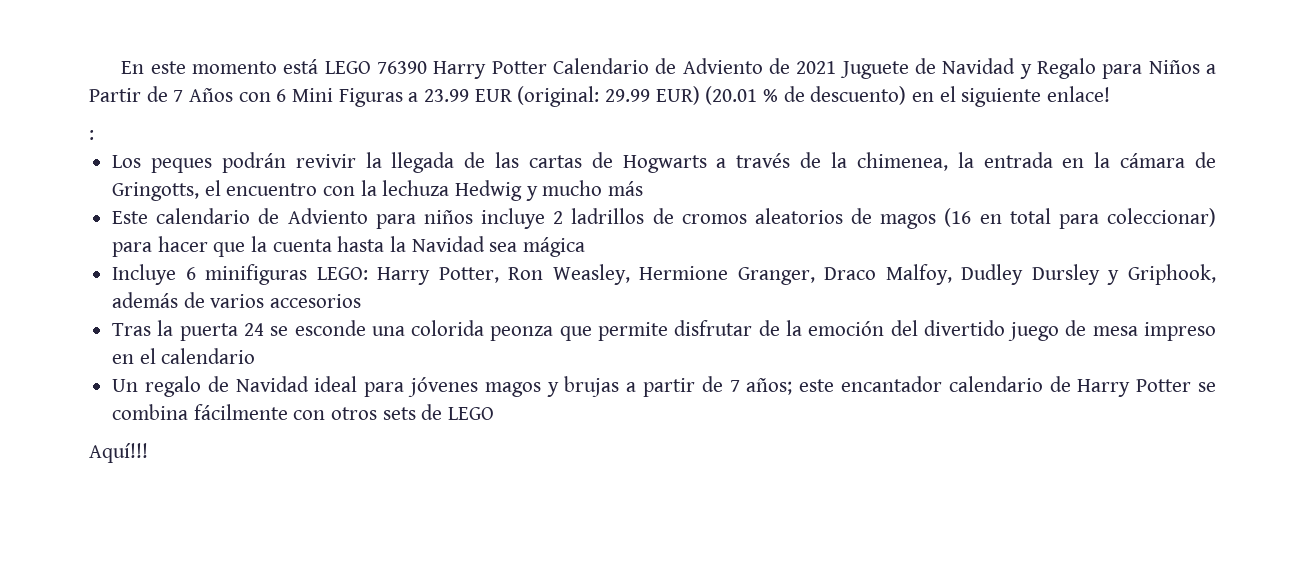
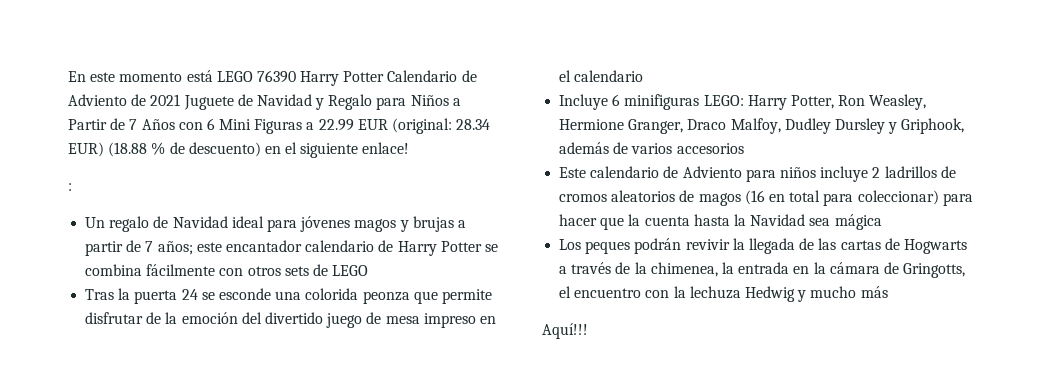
- En este momento está LEGO 76390 Harry Potter Calendario de Adviento de 2021 Juguete de Navidad y Regalo para Niños a Partir de 7 Años con 6 Mini Figuras a 23.99 EUR (original: 29.99 EUR) (20.01 % de descuento) en el siguiente enlace!
+ En este momento está LEGO 76390 Harry Potter Calendario de Adviento de 2021 Juguete de Navidad y Regalo para Niños a Partir de 7 Años con 6 Mini Figuras a 22.99 EUR (original: 28.34 EUR) (18.88 % de descuento) en el siguiente enlace!
+ Un regalo de Navidad ideal para jóvenes magos y brujas a partir de 7 años; este encantador calendario de Harry Potter se combina fácilmente con otros sets de LEGO
+ Tras la puerta 24 se esconde una colorida peonza que permite disfrutar de la emoción del divertido juego de mesa impreso en el calendario
+ Incluye 6 minifiguras LEGO: Harry Potter, Ron Weasley, Hermione Granger, Draco Malfoy, Dudley Dursley y Griphook, además de varios accesorios
+ Este calendario de Adviento para niños incluye 2 ladrillos de cromos aleatorios de magos (16 en total para coleccionar) para hacer que la cuenta hasta la Navidad sea mágica
- Este calendario de Adviento para niños incluye 2 ladrillos de cromos aleatorios de magos (16 en total para coleccionar) para hacer que la cuenta hasta la Navidad sea mágica
- Incluye 6 minifiguras LEGO: Harry Potter, Ron Weasley, Hermione Granger, Draco Malfoy, Dudley Dursley y Griphook, además de varios accesorios
- Tras la puerta 24 se esconde una colorida peonza que permite disfrutar de la emoción del divertido juego de mesa impreso en el calendario
- Un regalo de Navidad ideal para jóvenes magos y brujas a partir de 7 años; este encantador calendario de Harry Potter se combina fácilmente con otros sets de LEGO

